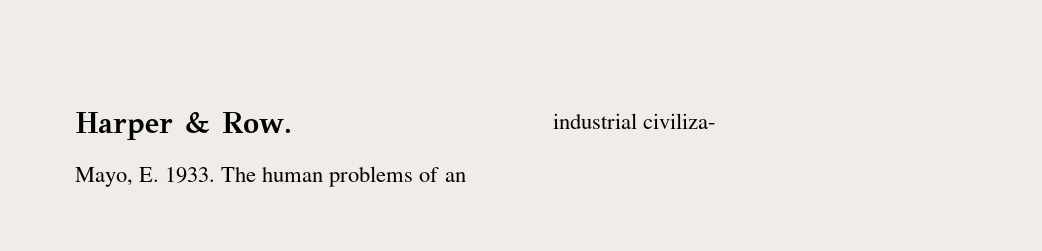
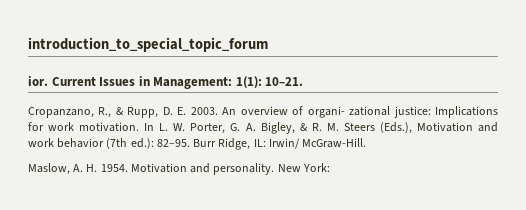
- Harper & Row.
- Mayo, E. 1933. The human problems of an industrial civiliza-
+ introduction_to_special_topic_forum
+ ior. Current Issues in Management: 1(1): 10–21.
+ Cropanzano, R., & Rupp, D. E. 2003. An overview of organi- zational justice: Implications for work motivation. In L. W. Porter, G. A. Bigley, & R. M. Steers (Eds.), Motivation and work behavior (7th ed.): 82–95. Burr Ridge, IL: Irwin/ McGraw-Hill.
+ Maslow, A. H. 1954. Motivation and personality. New York:

